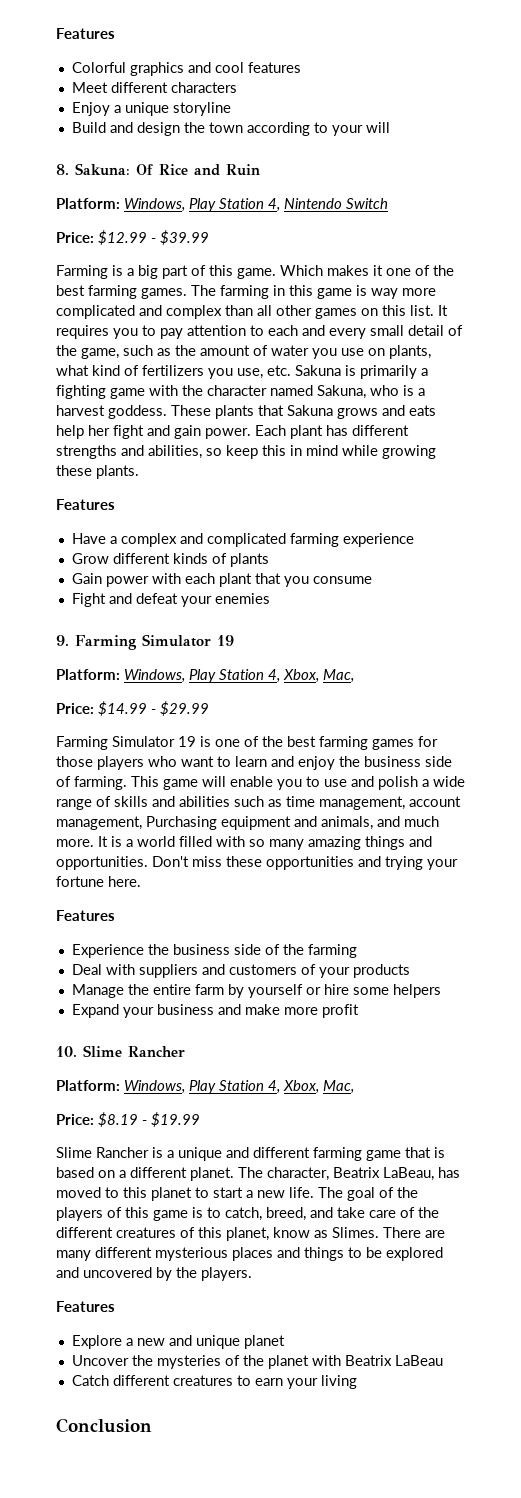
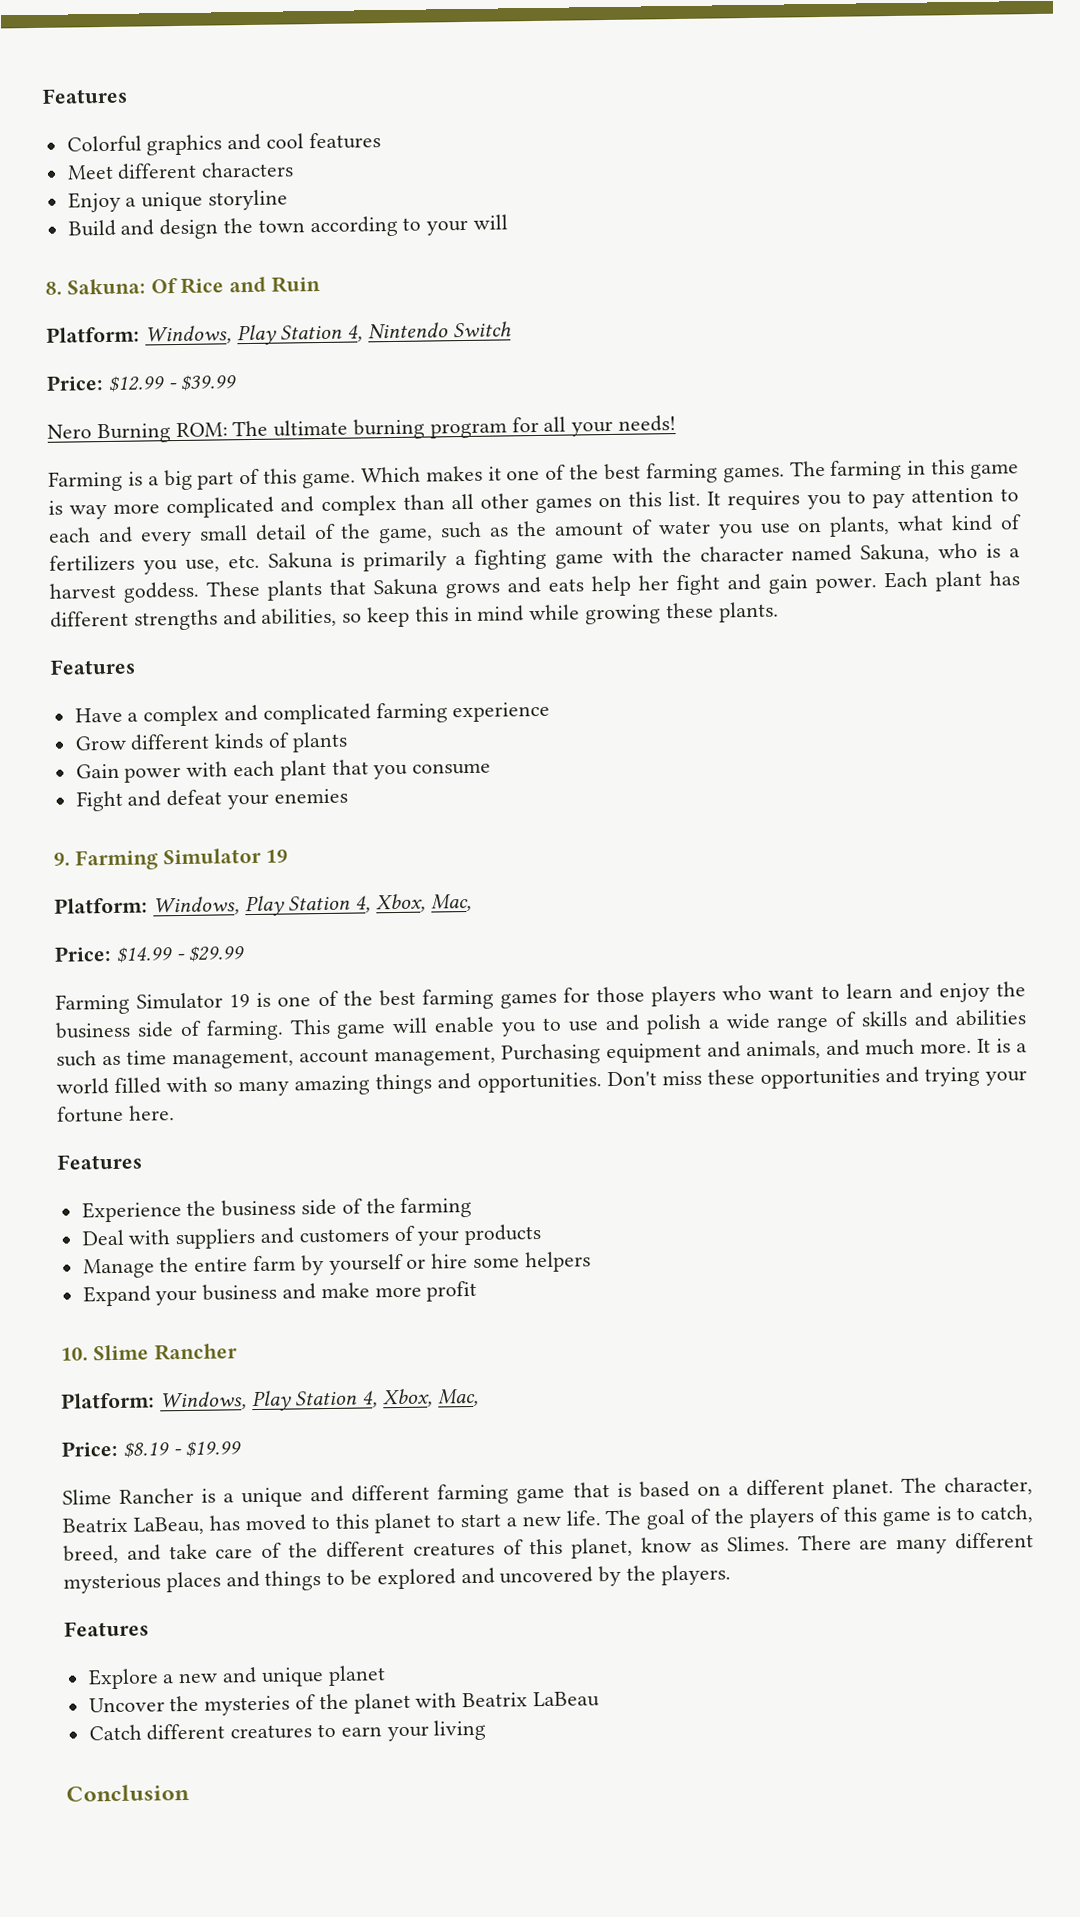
+ Nero Burning ROM: The ultimate burning program for all your needs!

